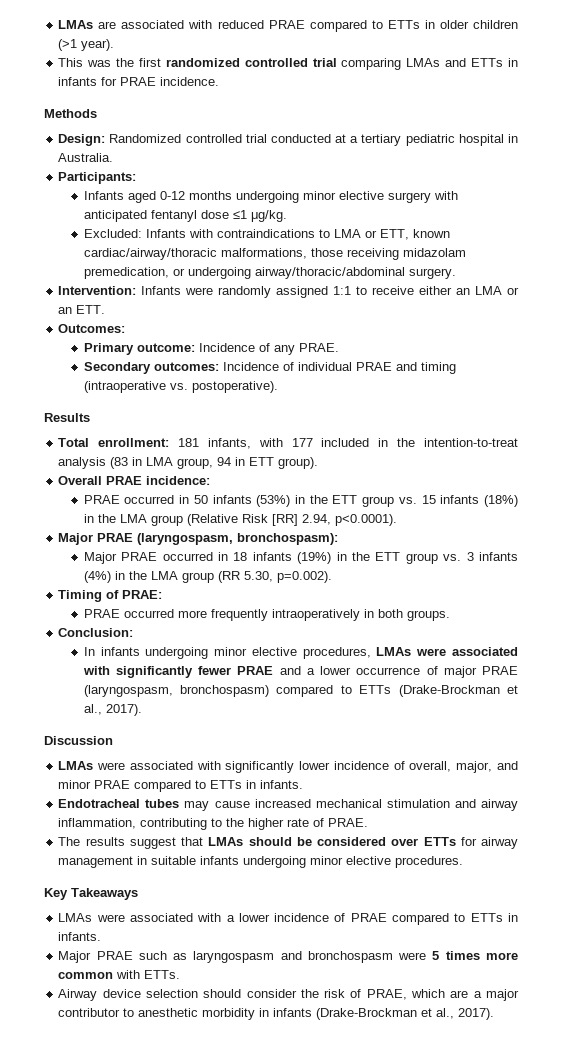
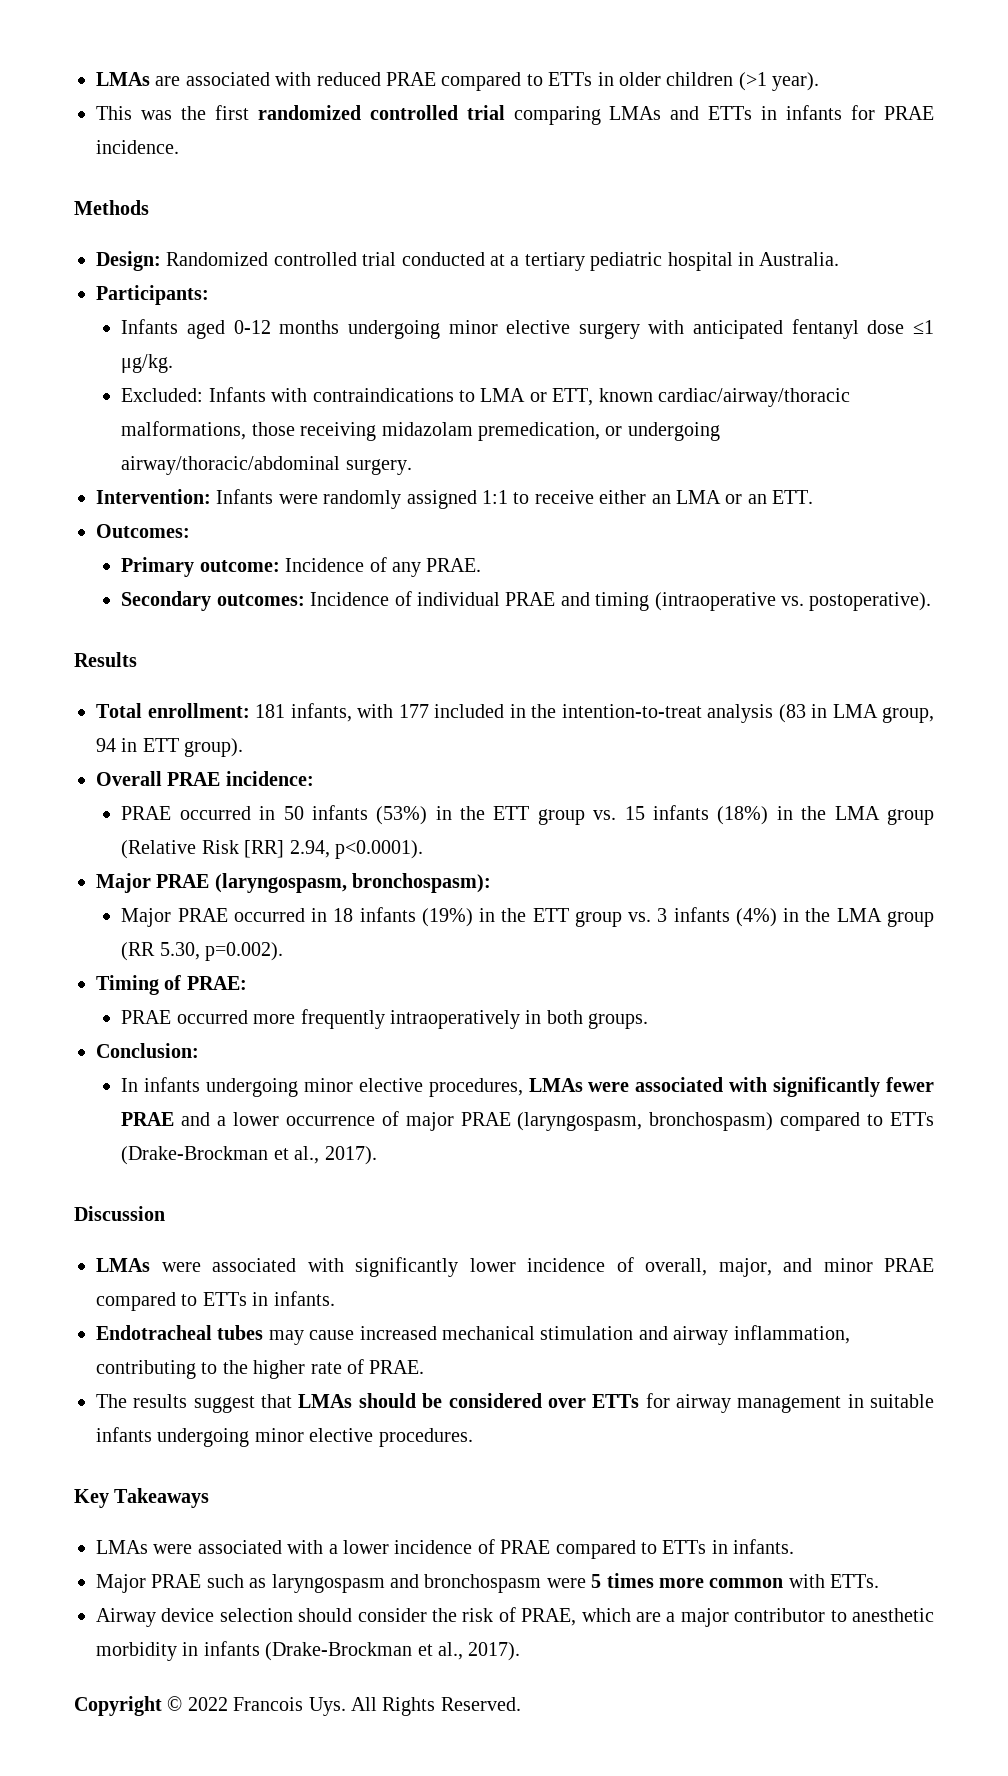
+ Copyright © 2022 Francois Uys. All Rights Reserved.

